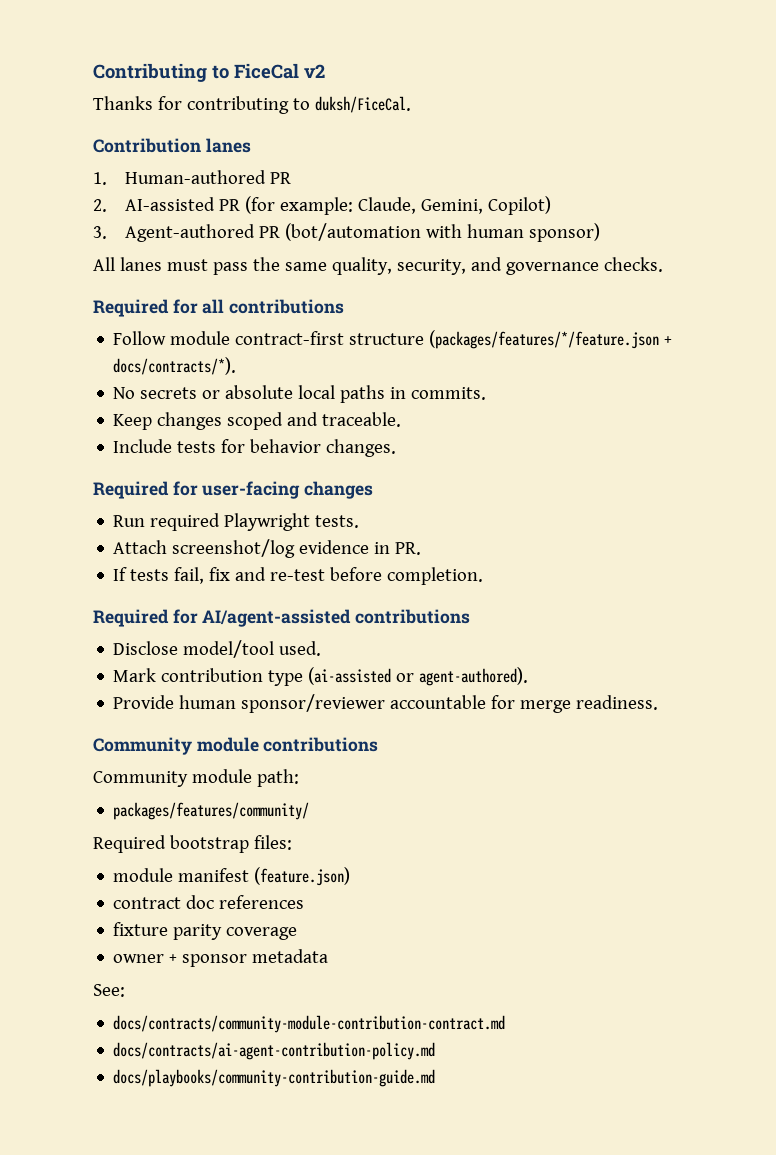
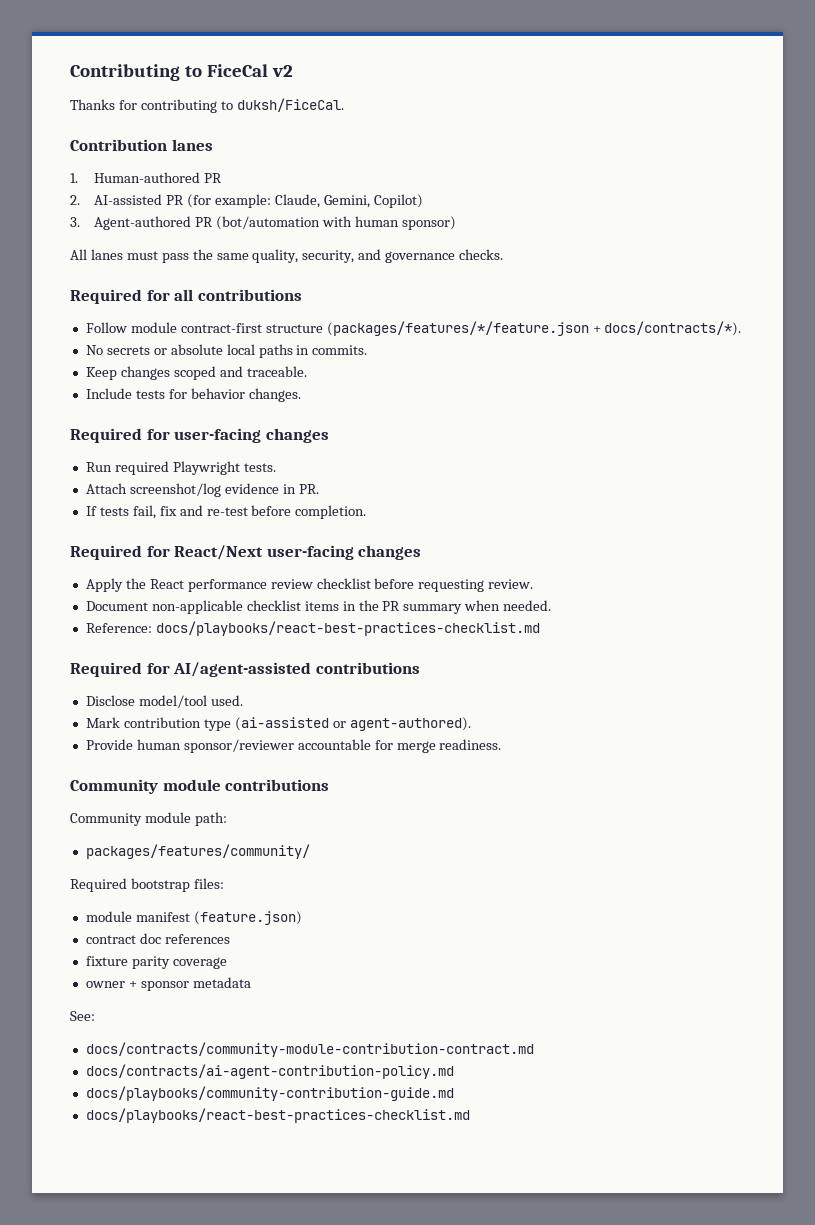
+ Required for React/Next user-facing changes
+ Apply the React performance review checklist before requesting review.
+ Document non-applicable checklist items in the PR summary when needed.
+ Reference: docs/playbooks/react-best-practices-checklist.md
  docs/playbooks/community-contribution-guide.md
+ docs/playbooks/react-best-practices-checklist.md

